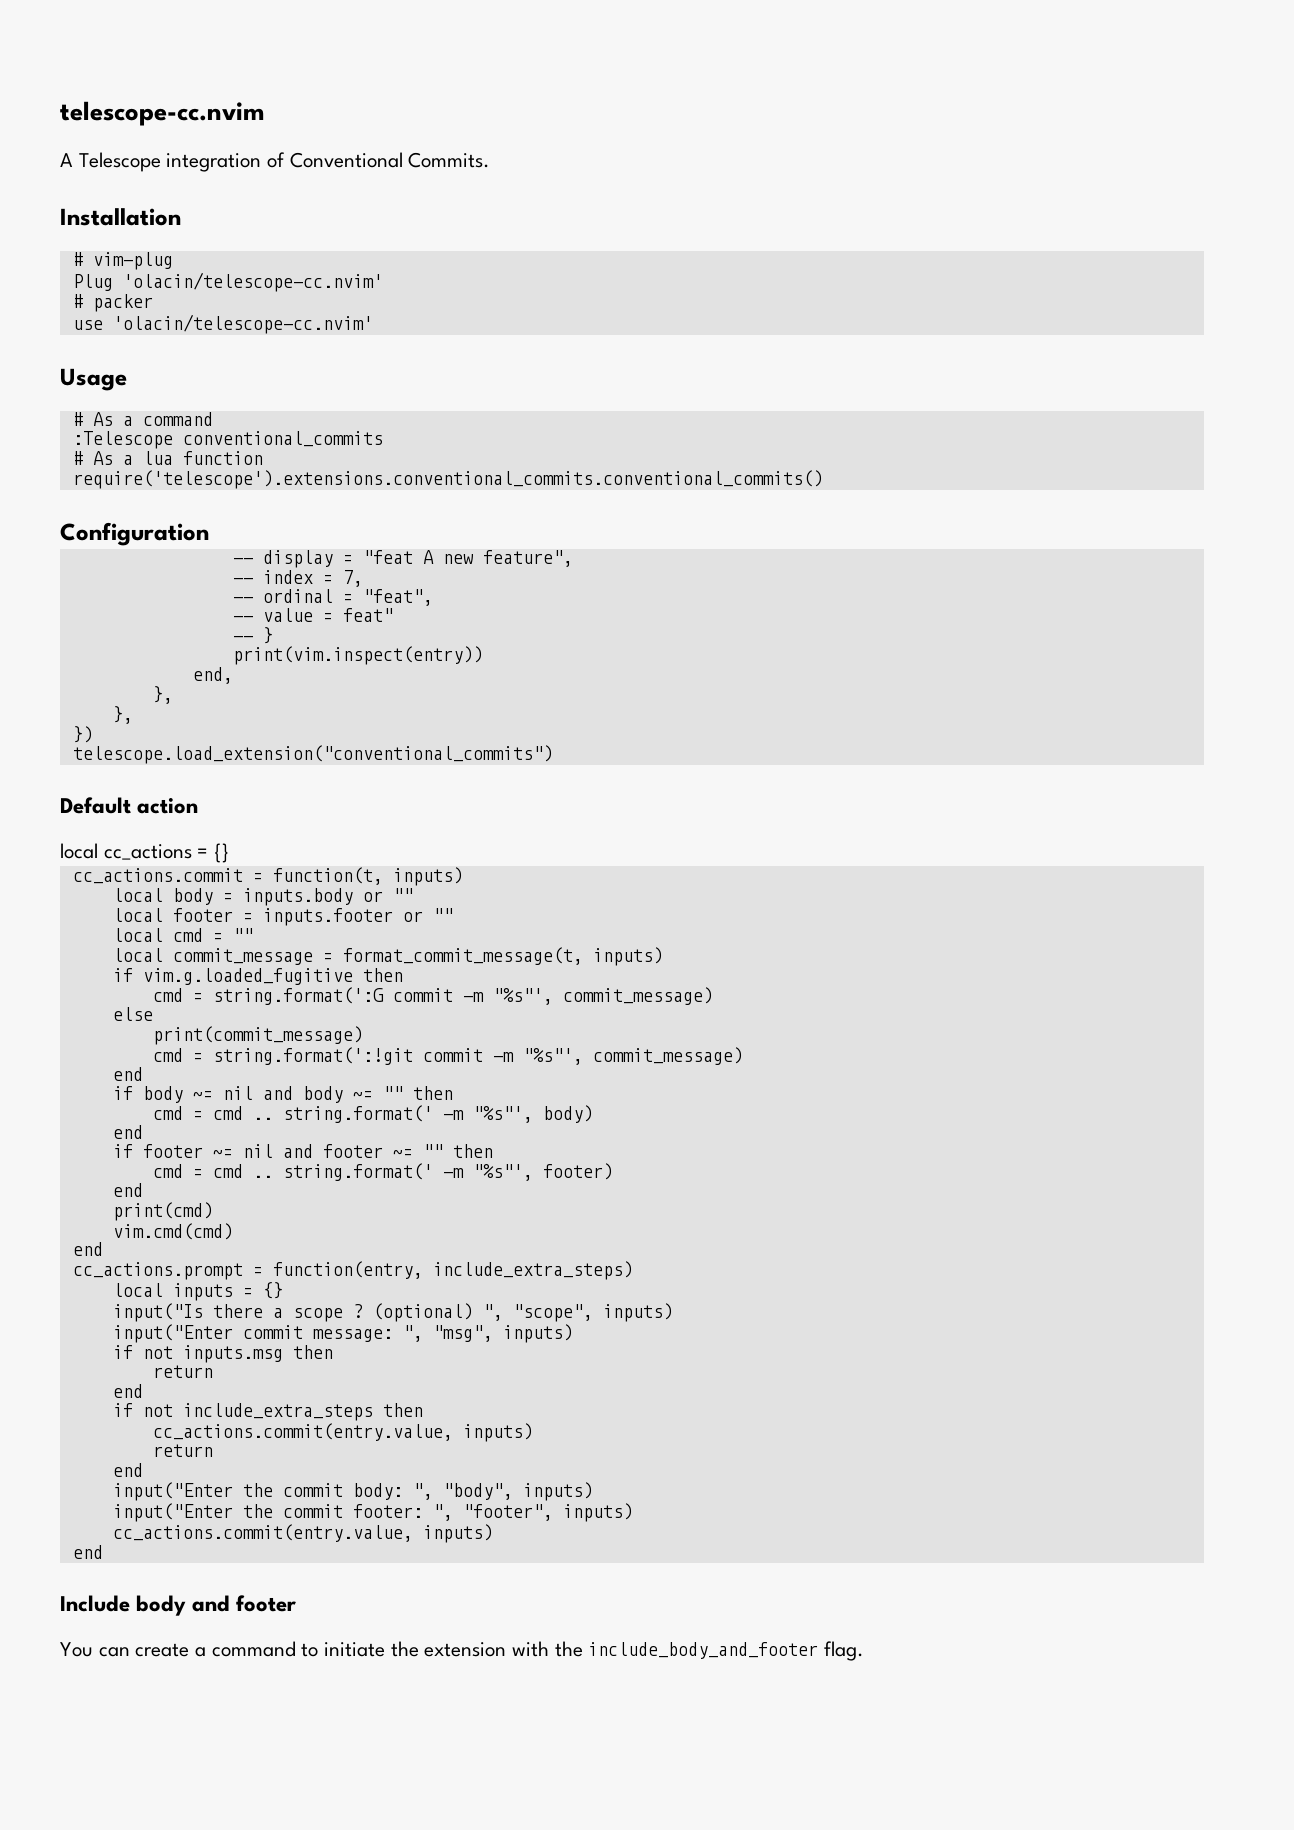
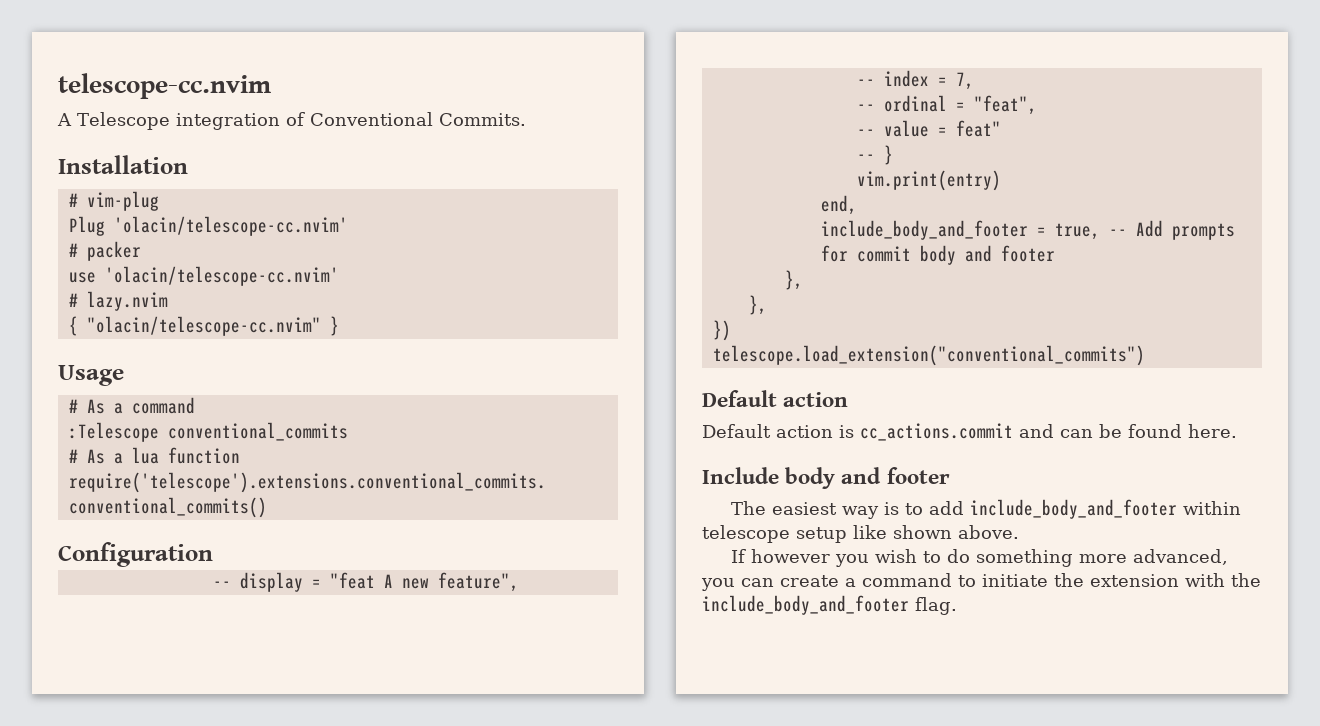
+ # lazy.nvim
+ { "olacin/telescope-cc.nvim" }
- print(vim.inspect(entry))
+ vim.print(entry)
+ include_body_and_footer = true, -- Add prompts for commit body and footer
- local cc_actions = {}
- cc_actions.commit = function(t, inputs)
- local body = inputs.body or ""
- local footer = inputs.footer or ""
- local cmd = ""
- local commit_message = format_commit_message(t, inputs)
- if vim.g.loaded_fugitive then
- cmd = string.format(':G commit -m "%s"', commit_message)
- else
- print(commit_message)
- cmd = string.format(':!git commit -m "%s"', commit_message)
- end
- if body ~= nil and body ~= "" then
- cmd = cmd .. string.format(' -m "%s"', body)
- end
- if footer ~= nil and footer ~= "" then
- cmd = cmd .. string.format(' -m "%s"', footer)
- end
- print(cmd)
- vim.cmd(cmd)
- end
- cc_actions.prompt = function(entry, include_extra_steps)
- local inputs = {}
- input("Is there a scope ? (optional) ", "scope", inputs)
- input("Enter commit message: ", "msg", inputs)
- if not inputs.msg then
- return
- end
- if not include_extra_steps then
- cc_actions.commit(entry.value, inputs)
- return
- end
- input("Enter the commit body: ", "body", inputs)
- input("Enter the commit footer: ", "footer", inputs)
- cc_actions.commit(entry.value, inputs)
- end
+ Default action is cc_actions.commit and can be found here.
  Include body and footer
- You can create a command to initiate the extension with the include_body_and_footer flag.
+ The easiest way is to add include_body_and_footer within telescope setup like shown above.
+ If however you wish to do something more advanced, you can create a command to initiate the extension with the include_body_and_footer flag.

